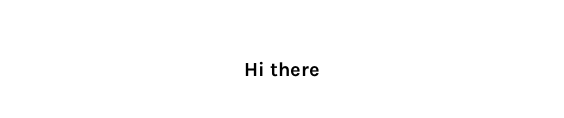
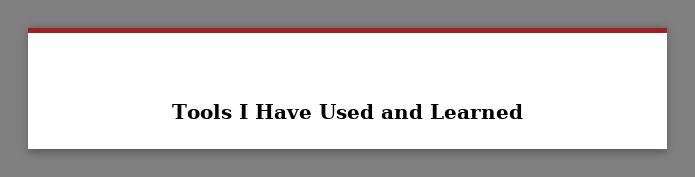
- Hi there
+ Tools I Have Used and Learned

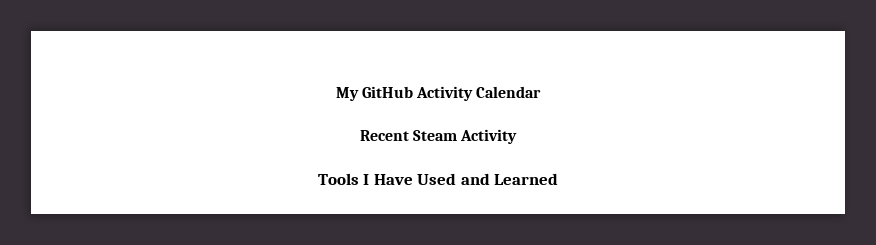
+ My GitHub Activity Calendar
+ Recent Steam Activity

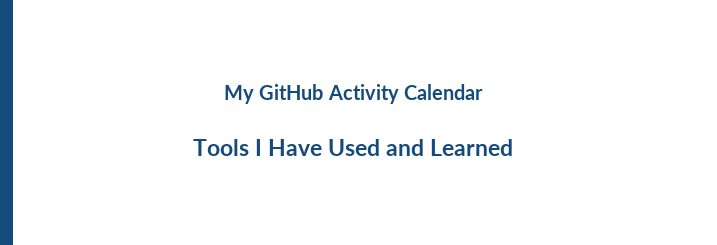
- Recent Steam Activity

